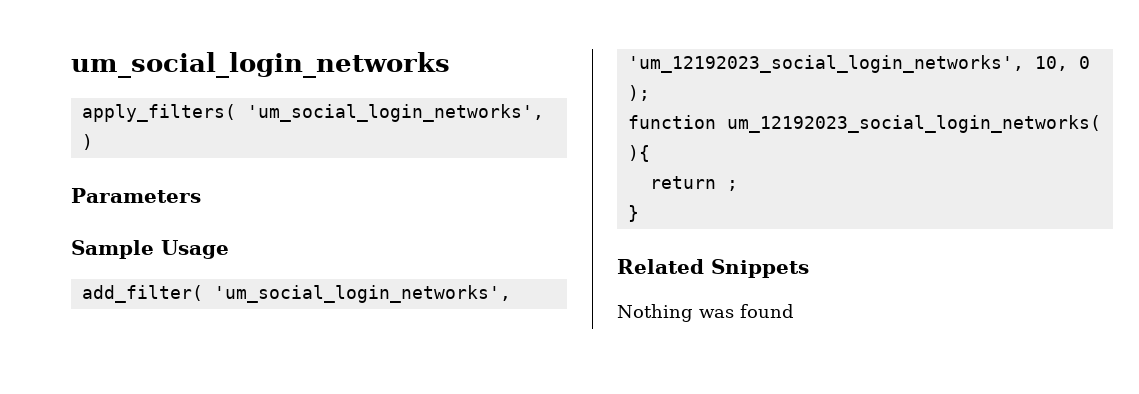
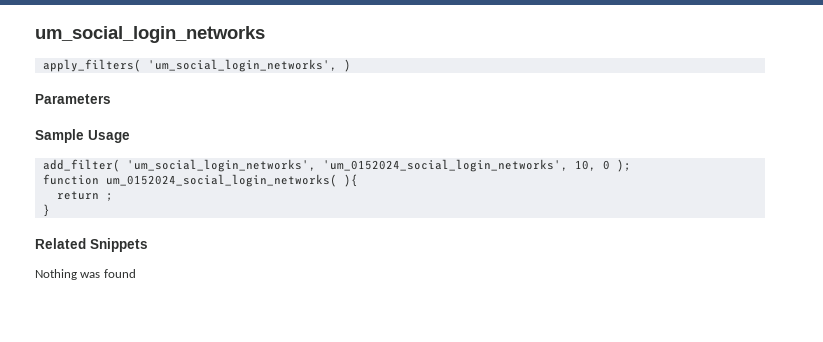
- add_filter( 'um_social_login_networks', 'um_12192023_social_login_networks', 10, 0 );
+ add_filter( 'um_social_login_networks', 'um_0152024_social_login_networks', 10, 0 );
- function um_12192023_social_login_networks( ){
+ function um_0152024_social_login_networks( ){

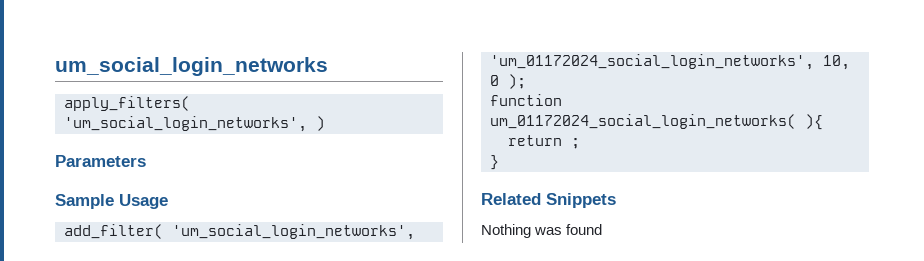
- add_filter( 'um_social_login_networks', 'um_0152024_social_login_networks', 10, 0 );
+ add_filter( 'um_social_login_networks', 'um_01172024_social_login_networks', 10, 0 );
- function um_0152024_social_login_networks( ){
+ function um_01172024_social_login_networks( ){

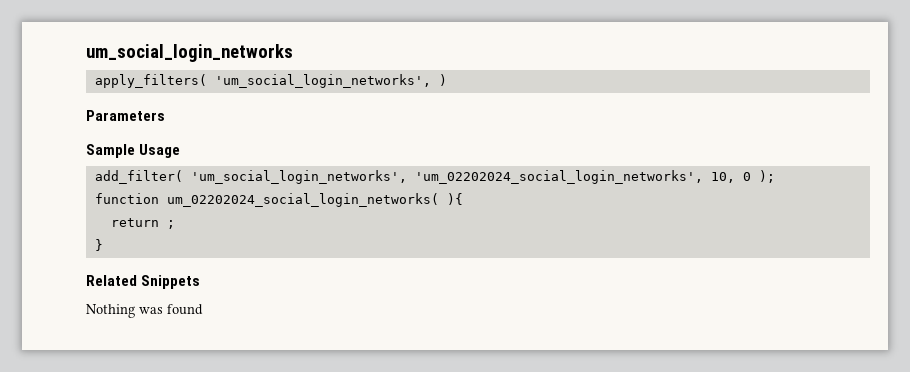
- add_filter( 'um_social_login_networks', 'um_01172024_social_login_networks', 10, 0 );
+ add_filter( 'um_social_login_networks', 'um_02202024_social_login_networks', 10, 0 );
- function um_01172024_social_login_networks( ){
+ function um_02202024_social_login_networks( ){

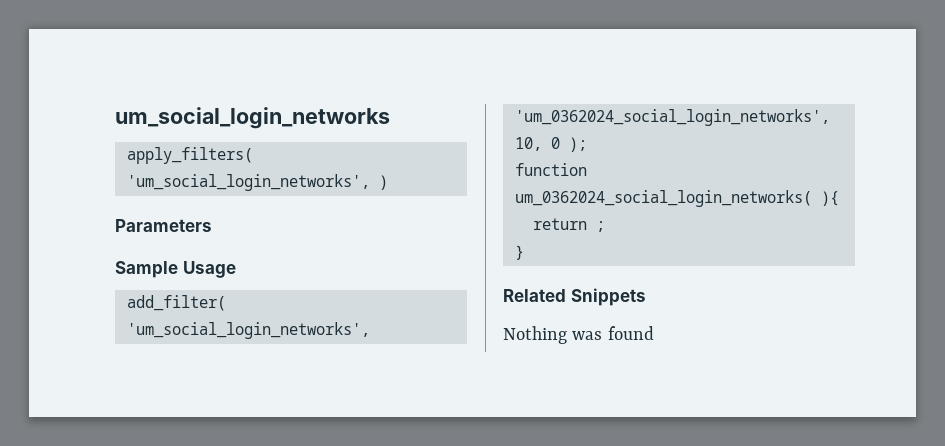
- add_filter( 'um_social_login_networks', 'um_02202024_social_login_networks', 10, 0 );
+ add_filter( 'um_social_login_networks', 'um_0362024_social_login_networks', 10, 0 );
- function um_02202024_social_login_networks( ){
+ function um_0362024_social_login_networks( ){

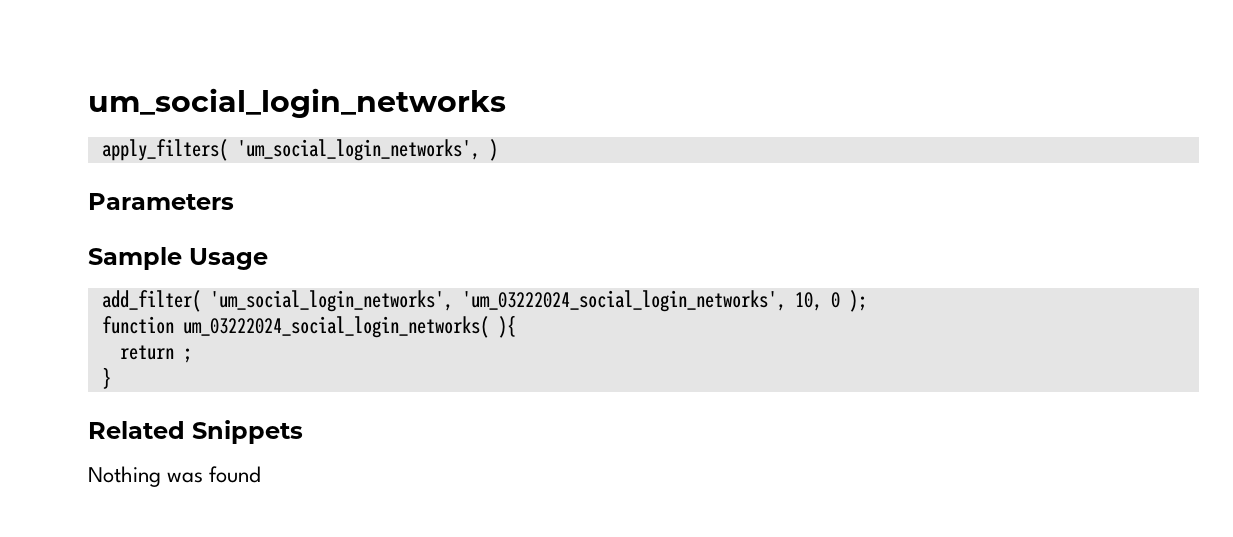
- add_filter( 'um_social_login_networks', 'um_0362024_social_login_networks', 10, 0 );
+ add_filter( 'um_social_login_networks', 'um_03222024_social_login_networks', 10, 0 );
- function um_0362024_social_login_networks( ){
+ function um_03222024_social_login_networks( ){

